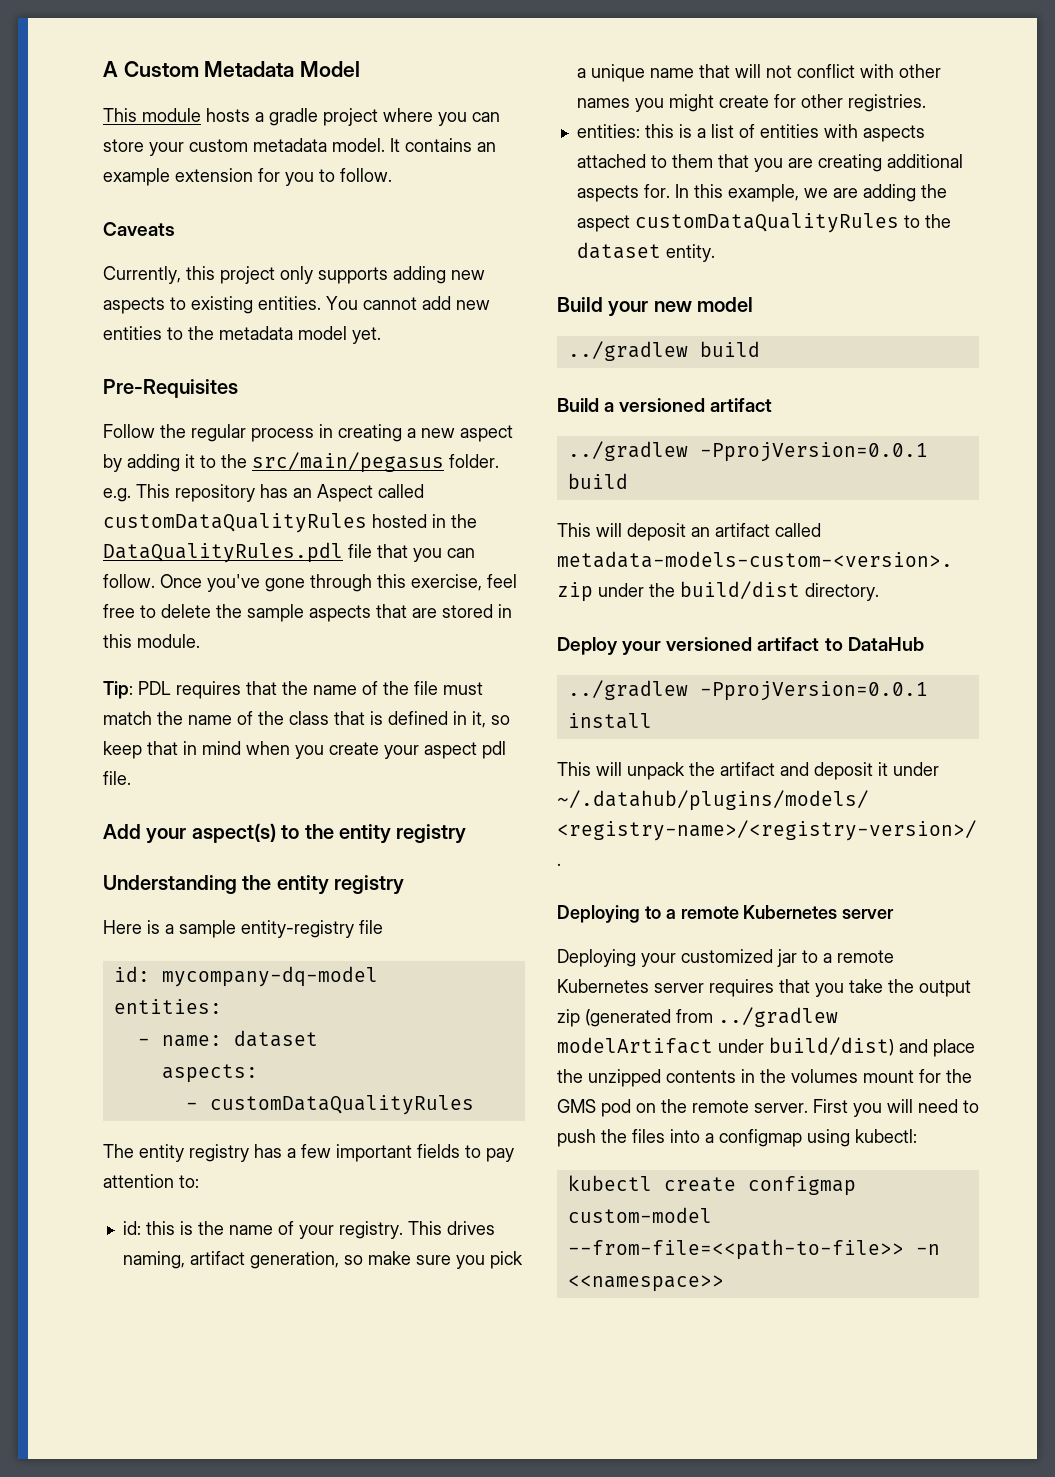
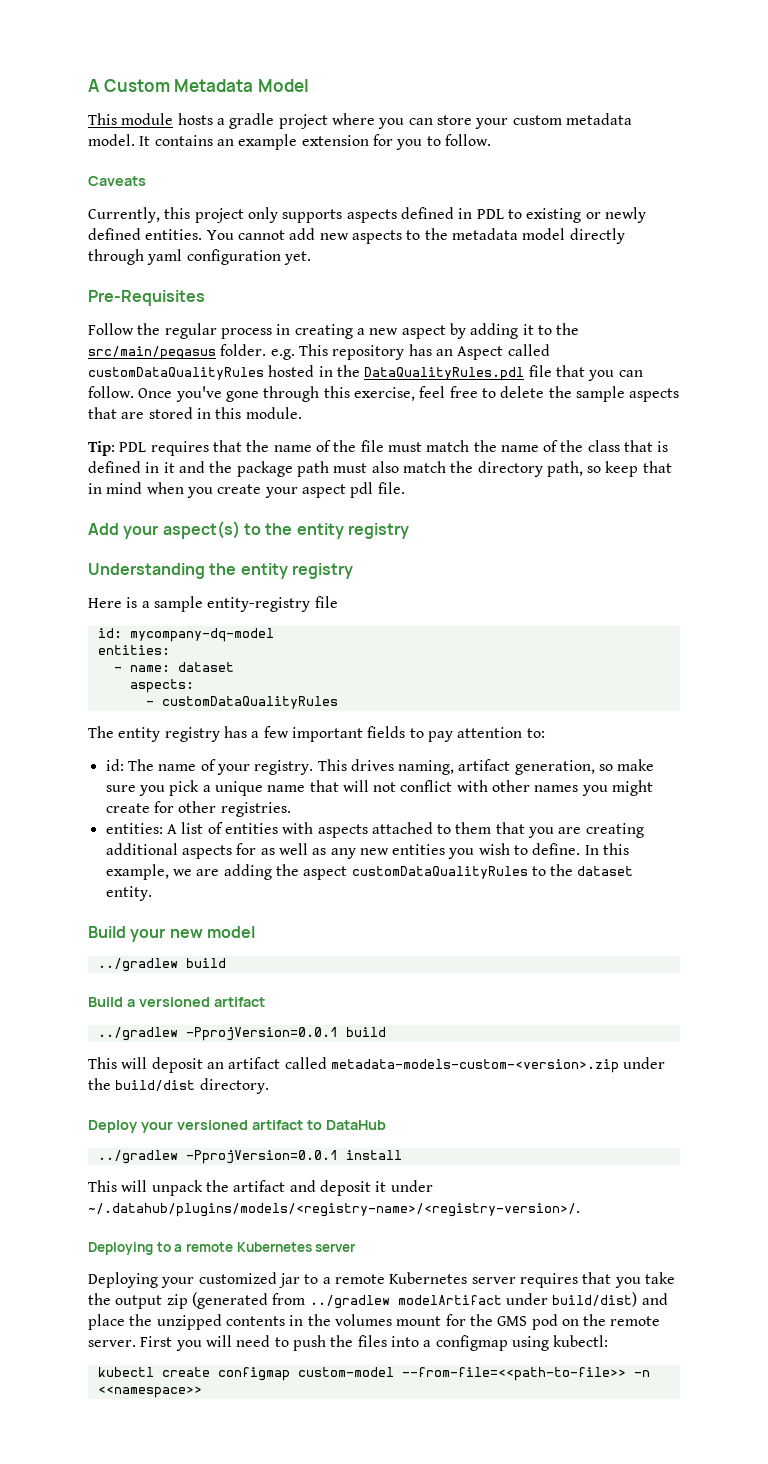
- Currently, this project only supports adding new aspects to existing entities.
+ Currently, this project only supports aspects defined in PDL to existing or newly defined entities.
- You cannot add new entities to the metadata model yet.
+ You cannot add new aspects to the metadata model directly through yaml configuration yet.
- Tip: PDL requires that the name of the file must match the name of the class that is defined in it, so keep that in mind when you create your aspect pdl file.
+ Tip: PDL requires that the name of the file must match the name of the class that is defined in it and the package path must also match the directory path, so keep that in mind when you create your aspect pdl file.
- id: this is the name of your registry.
+ id: The name of your registry.
- entities: this is a list of entities with aspects attached to them that you are creating additional aspects for.
+ entities: A list of entities with aspects attached to them that you are creating additional aspects for as well as any new entities you wish to define.

